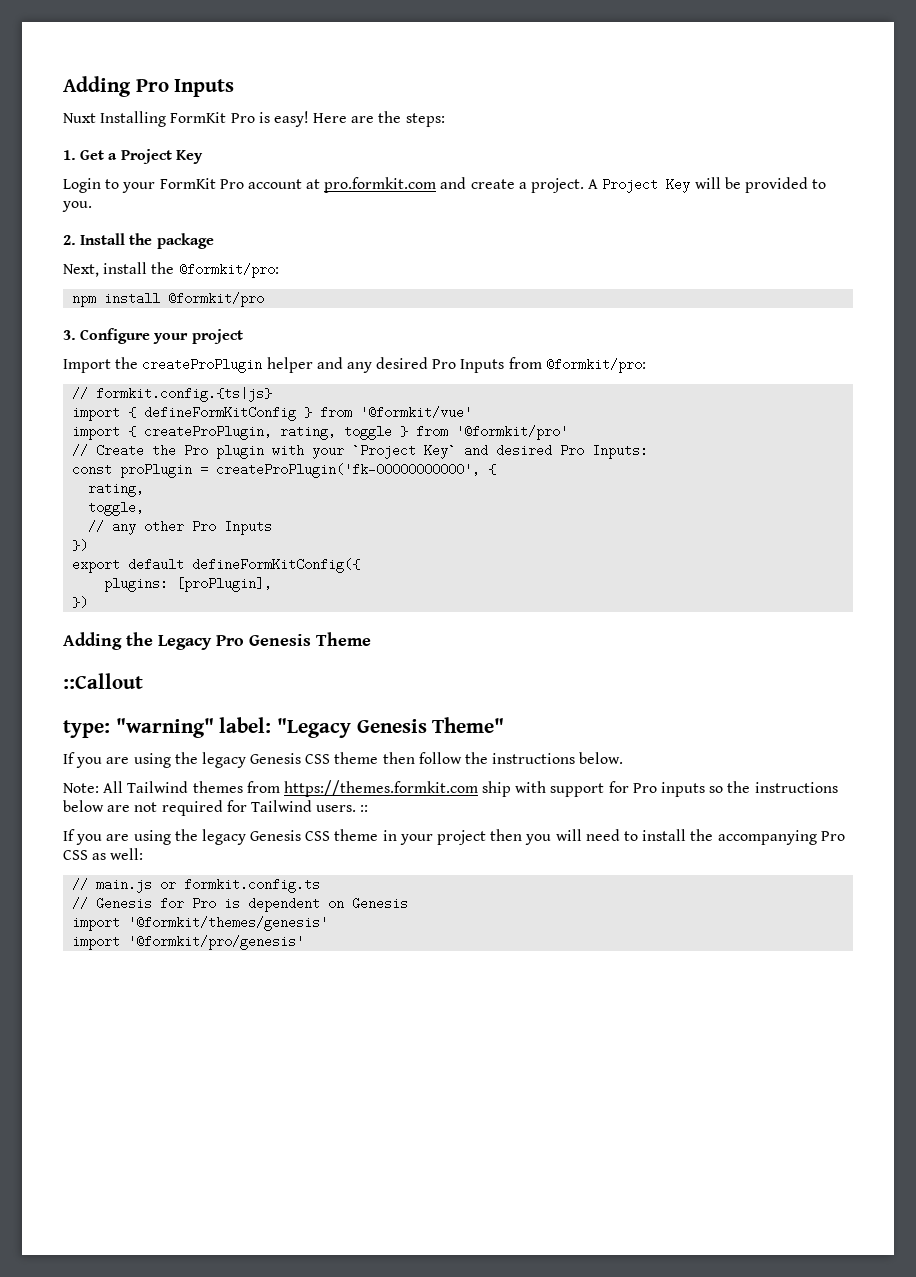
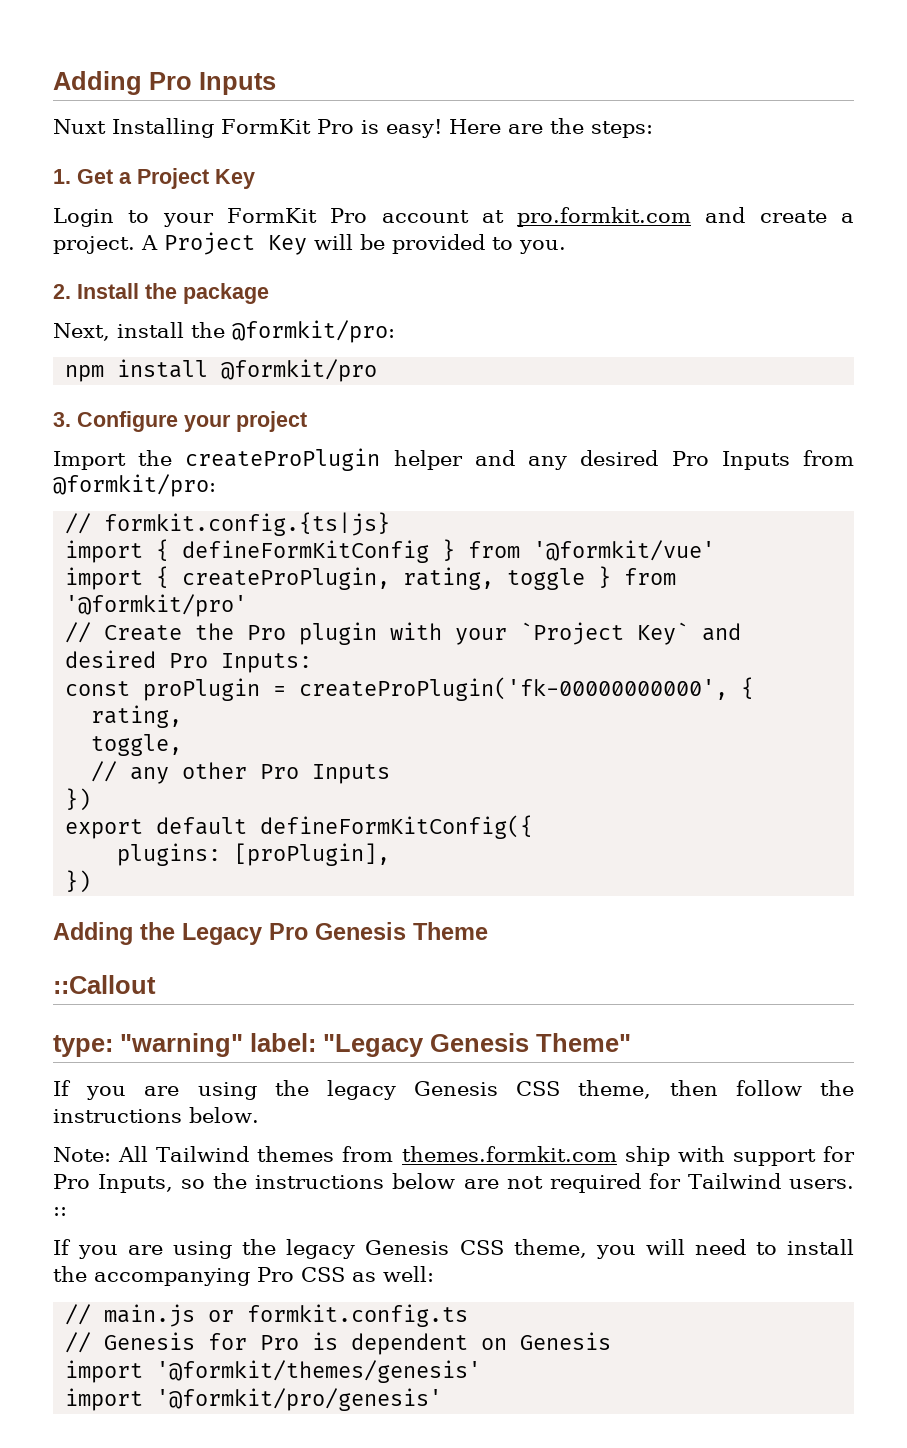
- If you are using the legacy Genesis CSS theme then follow the instructions below.
+ If you are using the legacy Genesis CSS theme, then follow the instructions below.
- Note: All Tailwind themes from https://themes.formkit.com ship with support for Pro inputs so the instructions below are not required for Tailwind users. ::
+ Note: All Tailwind themes from themes.formkit.com ship with support for Pro Inputs, so the instructions below are not required for Tailwind users. ::
- If you are using the legacy Genesis CSS theme in your project then you will need to install the accompanying Pro CSS as well:
+ If you are using the legacy Genesis CSS theme, you will need to install the accompanying Pro CSS as well:

